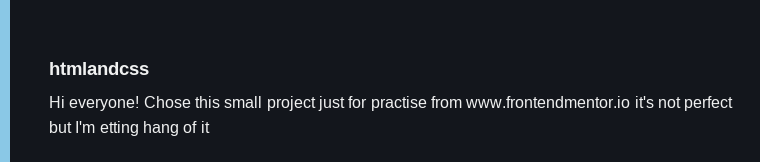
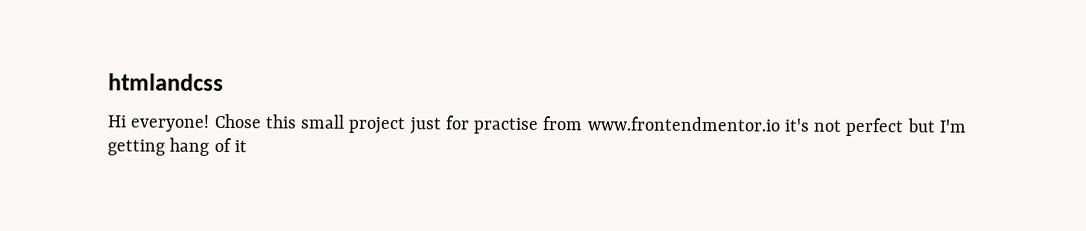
- Chose this small project just for practise from www.frontendmentor.io it's not perfect but I'm etting hang of it
+ Chose this small project just for practise from www.frontendmentor.io it's not perfect but I'm getting hang of it

